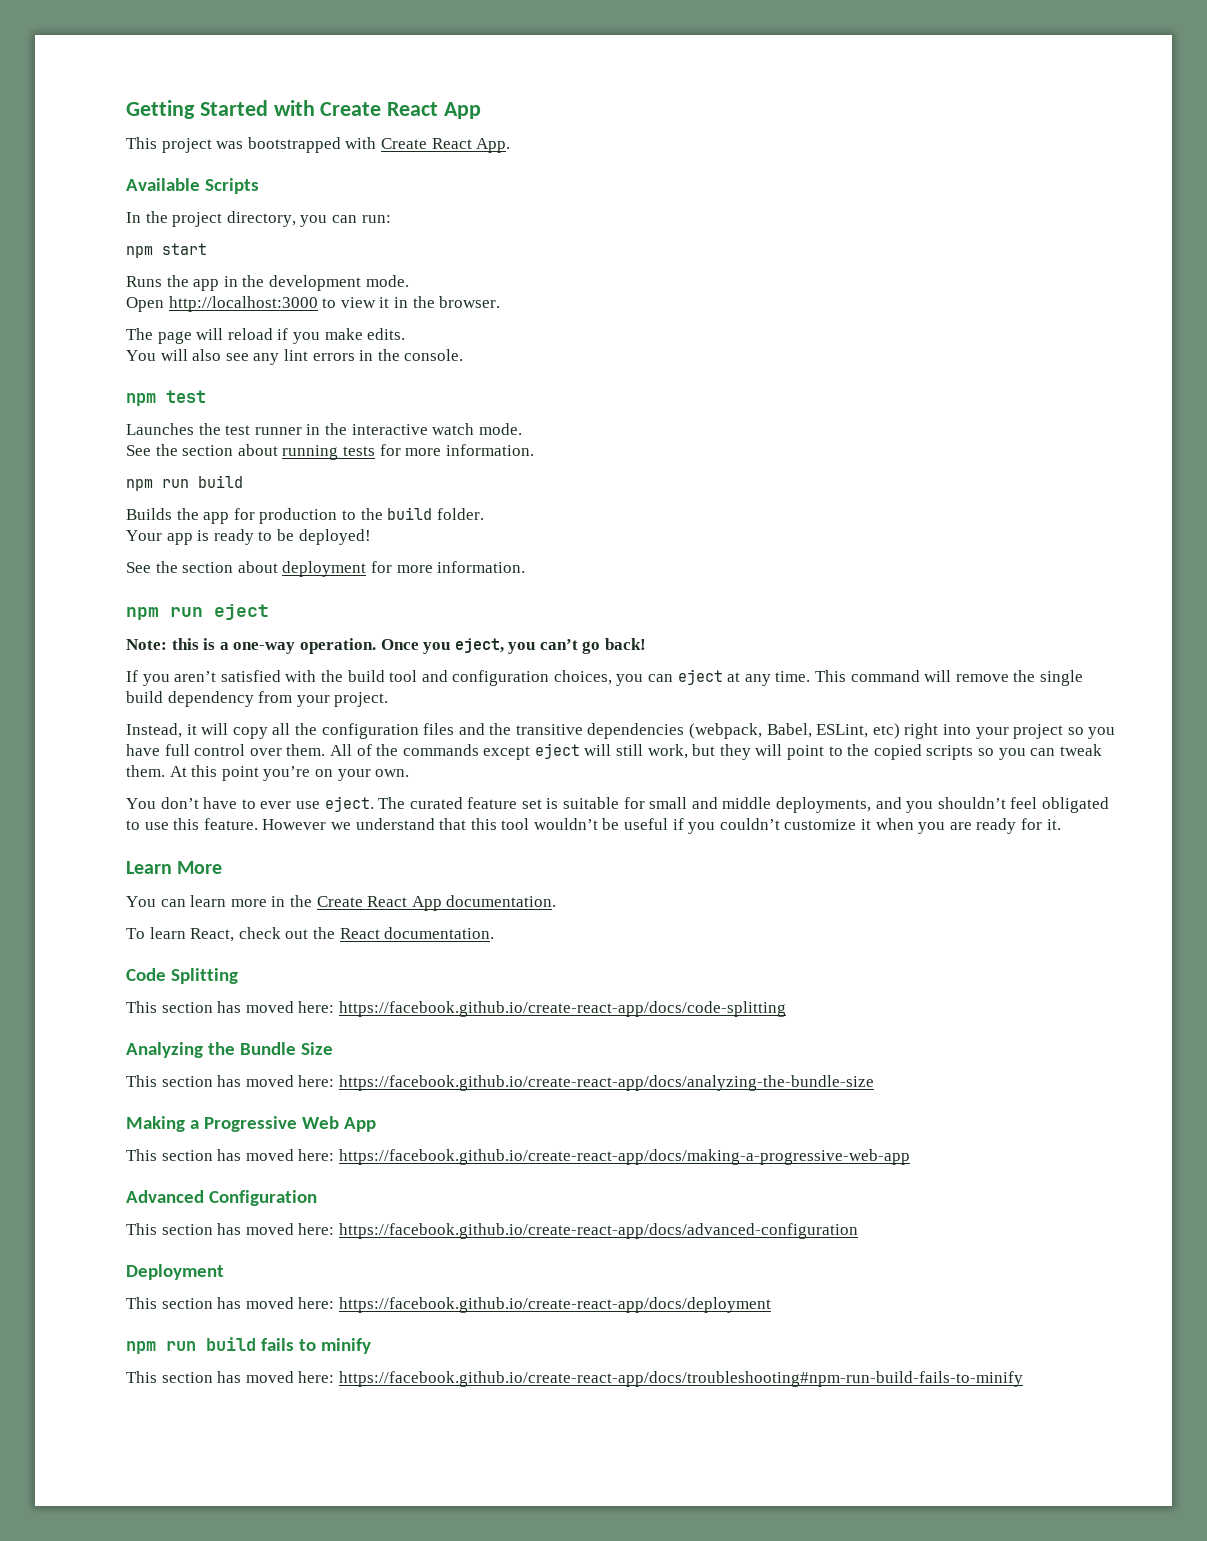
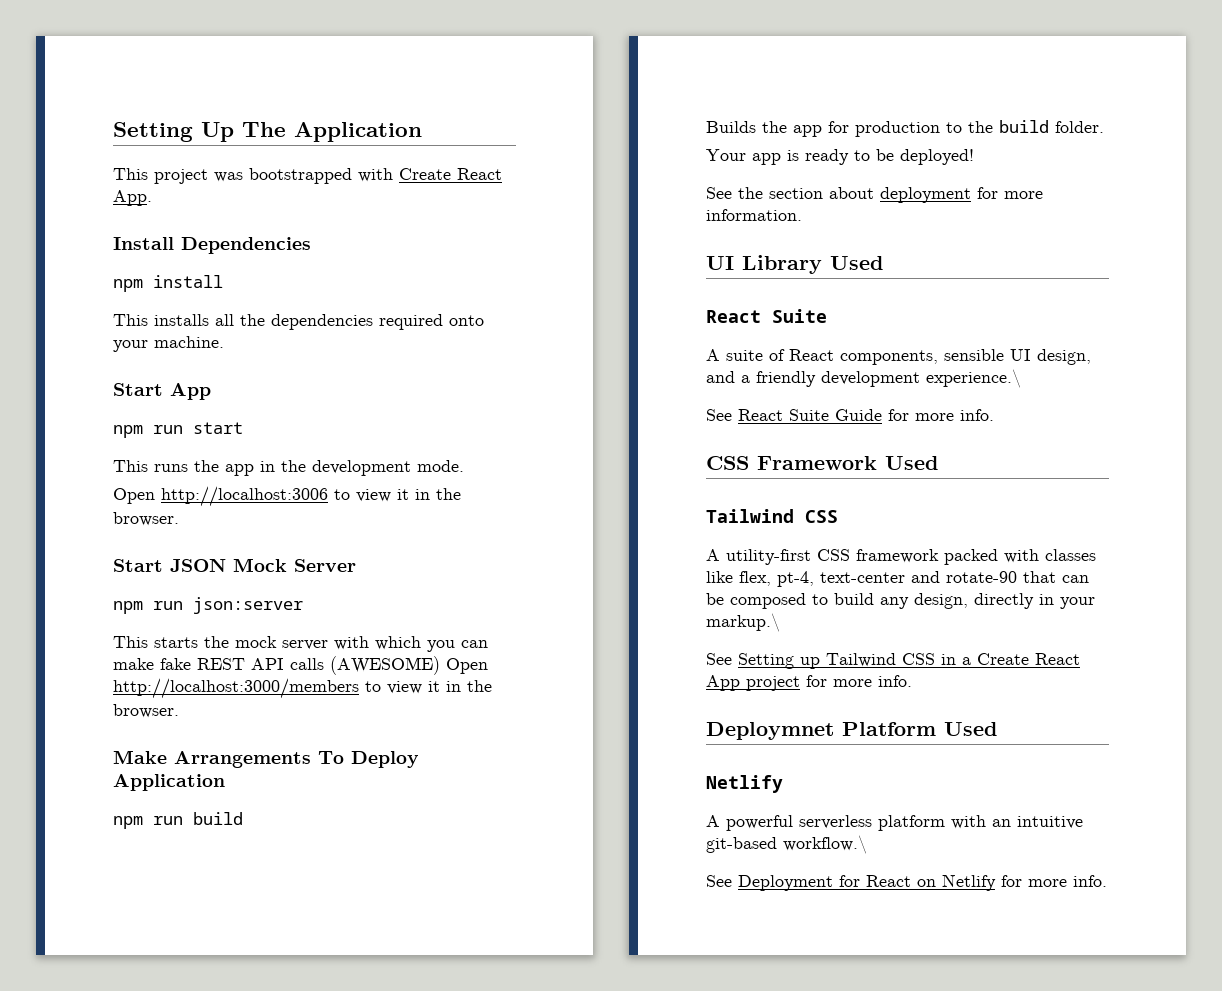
- Getting Started with Create React App
+ Setting Up The Application
- Available Scripts
- In the project directory, you can run:
- npm start
+ Install Dependencies
+ npm install
+ This installs all the dependencies required onto your machine.
+ Start App
+ npm run start
- Runs the app in the development mode.
+ This runs the app in the development mode.
- Open http://localhost:3000 to view it in the browser.
- The page will reload if you make edits.
- You will also see any lint errors in the console.
- npm test
- Launches the test runner in the interactive watch mode.
- See the section about running tests for more information.
+ Open http://localhost:3006 to view it in the browser.
+ Start JSON Mock Server
+ npm run json:server
+ This starts the mock server with which you can make fake REST API calls (AWESOME) Open http://localhost:3000/members to view it in the browser.
+ Make Arrangements To Deploy Application
- npm run eject
- Note: this is a one-way operation. Once you eject, you can’t go back!
- If you aren’t satisfied with the build tool and configuration choices, you can eject at any time. This command will remove the single build dependency from your project.
- Instead, it will copy all the configuration files and the transitive dependencies (webpack, Babel, ESLint, etc) right into your project so you have full control over them. All of the commands except eject will still work, but they will point to the copied scripts so you can tweak them. At this point you’re on your own.
- You don’t have to ever use eject. The curated feature set is suitable for small and middle deployments, and you shouldn’t feel obligated to use this feature. However we understand that this tool wouldn’t be useful if you couldn’t customize it when you are ready for it.
- Learn More
- You can learn more in the Create React App documentation.
- To learn React, check out the React documentation.
- Code Splitting
- This section has moved here: https://facebook.github.io/create-react-app/docs/code-splitting
- Analyzing the Bundle Size
- This section has moved here: https://facebook.github.io/create-react-app/docs/analyzing-the-bundle-size
- Making a Progressive Web App
- This section has moved here: https://facebook.github.io/create-react-app/docs/making-a-progressive-web-app
- Advanced Configuration
- This section has moved here: https://facebook.github.io/create-react-app/docs/advanced-configuration
- Deployment
- This section has moved here: https://facebook.github.io/create-react-app/docs/deployment
- npm run build fails to minify
- This section has moved here: https://facebook.github.io/create-react-app/docs/troubleshooting#npm-run-build-fails-to-minify
+ UI Library Used
+ React Suite
+ A suite of React components, sensible UI design, and a friendly development experience.\
+ See React Suite Guide for more info.
+ CSS Framework Used
+ Tailwind CSS
+ A utility-first CSS framework packed with classes like flex, pt-4, text-center and rotate-90 that can be composed to build any design, directly in your markup.\
+ See Setting up Tailwind CSS in a Create React App project for more info.
+ Deploymnet Platform Used
+ Netlify
+ A powerful serverless platform with an intuitive git-based workflow.\
+ See Deployment for React on Netlify for more info.

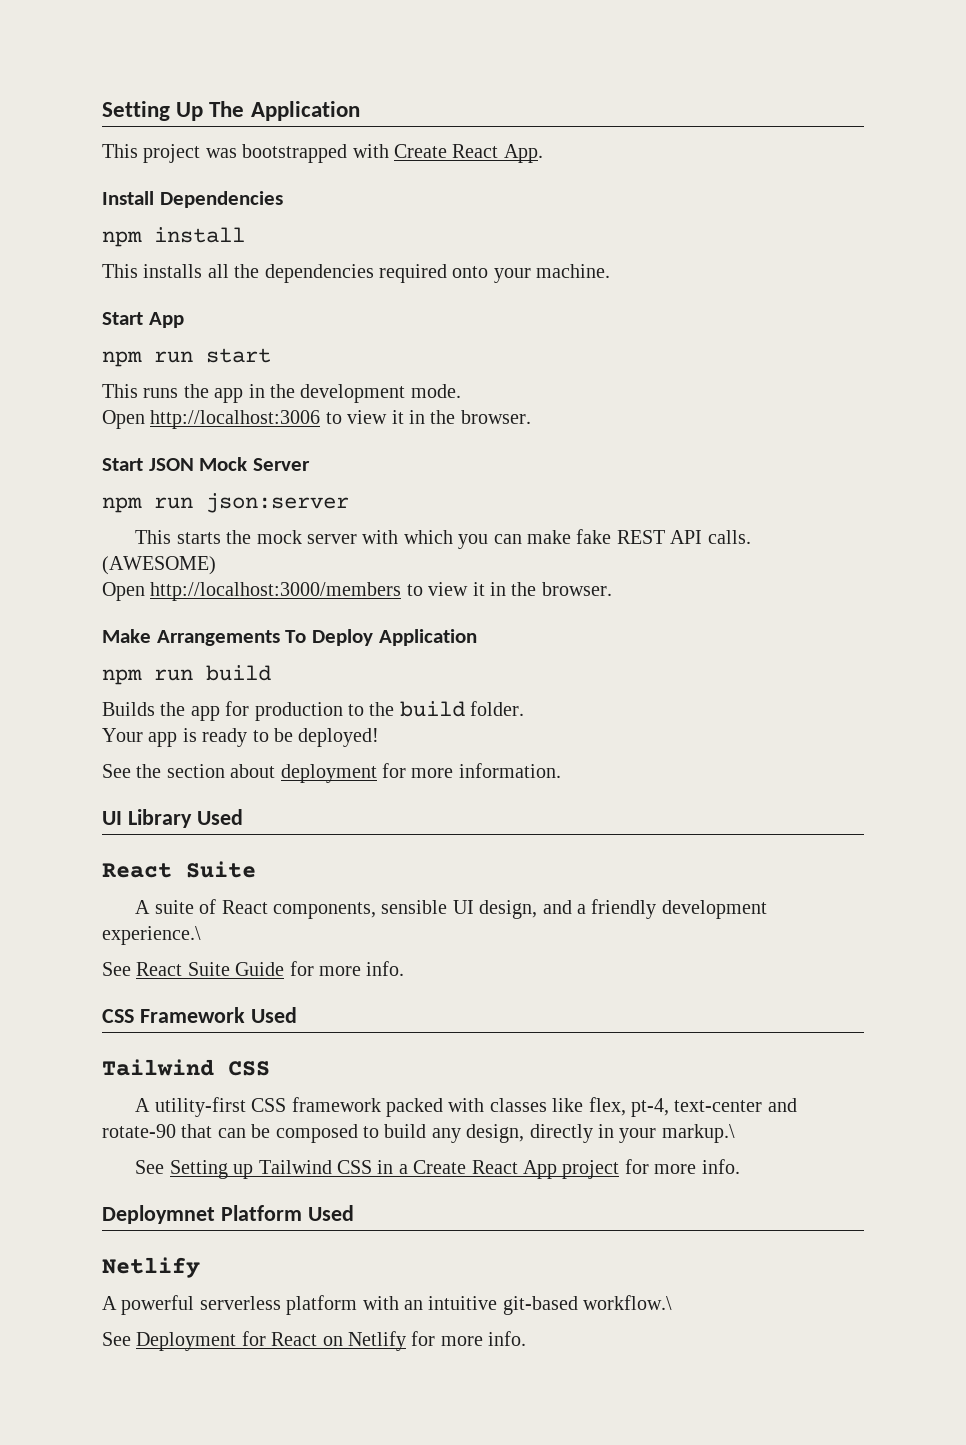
- This starts the mock server with which you can make fake REST API calls (AWESOME) Open http://localhost:3000/members to view it in the browser.
+ This starts the mock server with which you can make fake REST API calls. (AWESOME)
+ Open http://localhost:3000/members to view it in the browser.

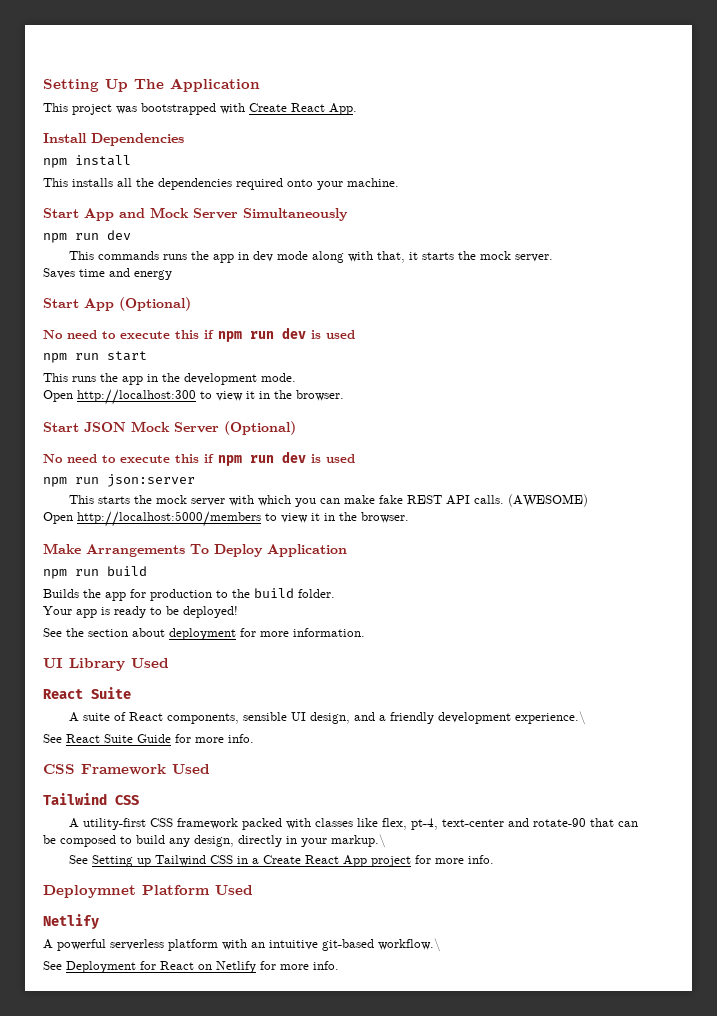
- Start App
+ Start App and Mock Server Simultaneously
+ npm run dev
+ This commands runs the app in dev mode along with that, it starts the mock server.
+ Saves time and energy
+ Start App (Optional)
+ No need to execute this if npm run dev is used
- Open http://localhost:3006 to view it in the browser.
+ Open http://localhost:300 to view it in the browser.
- Start JSON Mock Server
+ Start JSON Mock Server (Optional)
+ No need to execute this if npm run dev is used
- Open http://localhost:3000/members to view it in the browser.
+ Open http://localhost:5000/members to view it in the browser.

